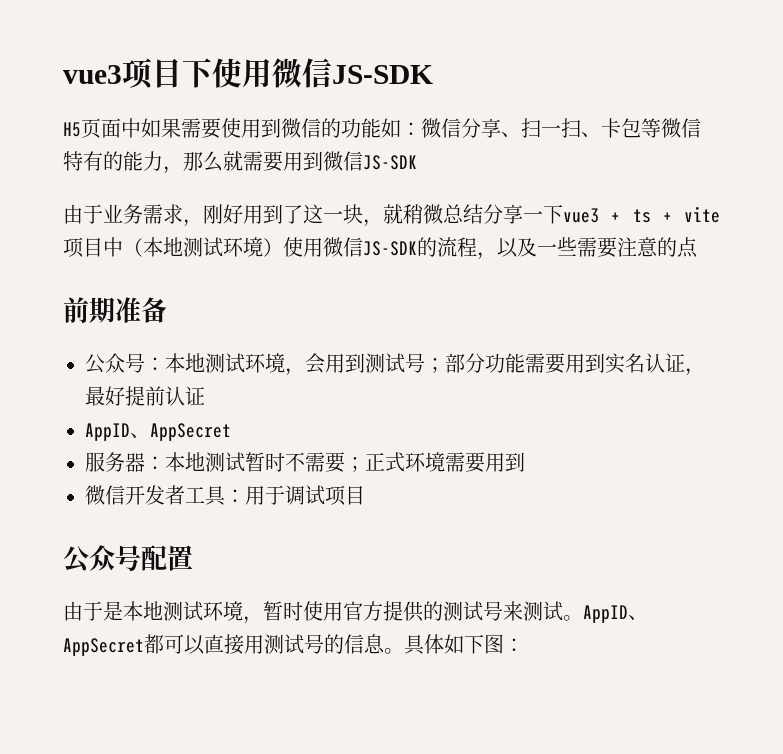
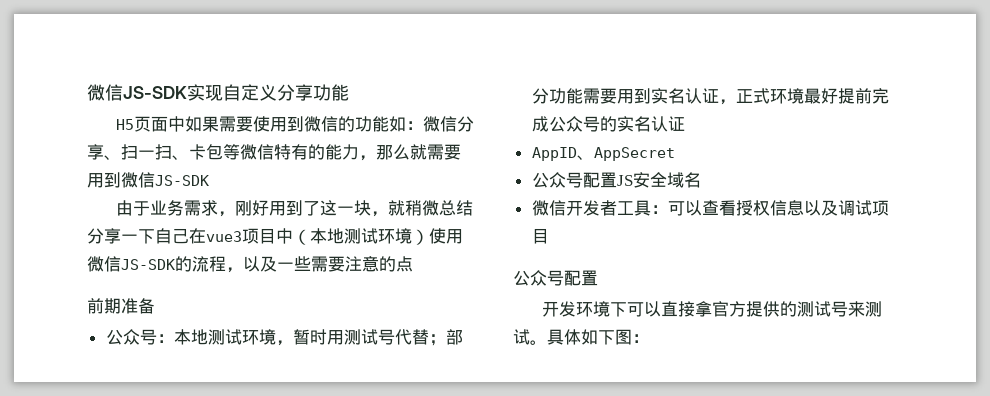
- vue3项目下使用微信JS-SDK
+ 微信JS-SDK实现自定义分享功能
- 由于业务需求，刚好用到了这一块，就稍微总结分享一下vue3 + ts + vite项目中（本地测试环境）使用微信JS-SDK的流程，以及一些需要注意的点
+ 由于业务需求，刚好用到了这一块，就稍微总结分享一下自己在vue3项目中（本地测试环境）使用微信JS-SDK的流程，以及一些需要注意的点
- 公众号：本地测试环境，会用到测试号；部分功能需要用到实名认证，最好提前认证
+ 公众号：本地测试环境，暂时用测试号代替；部分功能需要用到实名认证，正式环境最好提前完成公众号的实名认证
  AppID、AppSecret
- 服务器：本地测试暂时不需要；正式环境需要用到
+ 公众号配置JS安全域名
- 微信开发者工具：用于调试项目
+ 微信开发者工具：可以查看授权信息以及调试项目
- 由于是本地测试环境，暂时使用官方提供的测试号来测试。
+ 开发环境下可以直接拿官方提供的测试号来测试。
- AppID、AppSecret都可以直接用测试号的信息。

